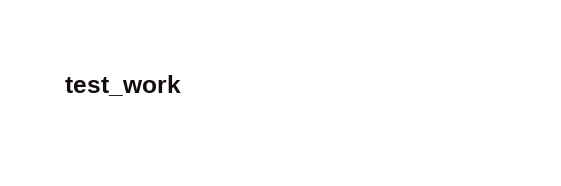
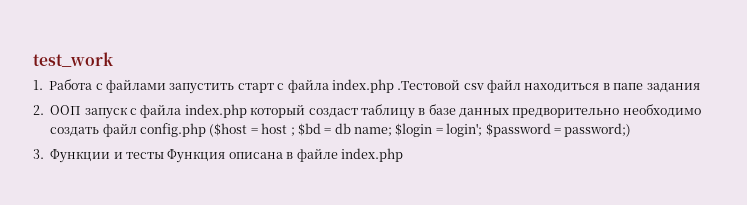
+ 1. Работа с файлами запустить старт с файла index.php .Тестовой csv файл находиться в папе задания
+ 2. ООП запуск с файла index.php который создаст таблицу в базе данных предворительно необходимо создать файл config.php ($host = host ; $bd = db name; $login = login'; $password = password;)
+ 3. Функции и тесты Функция описана в файле index.php

